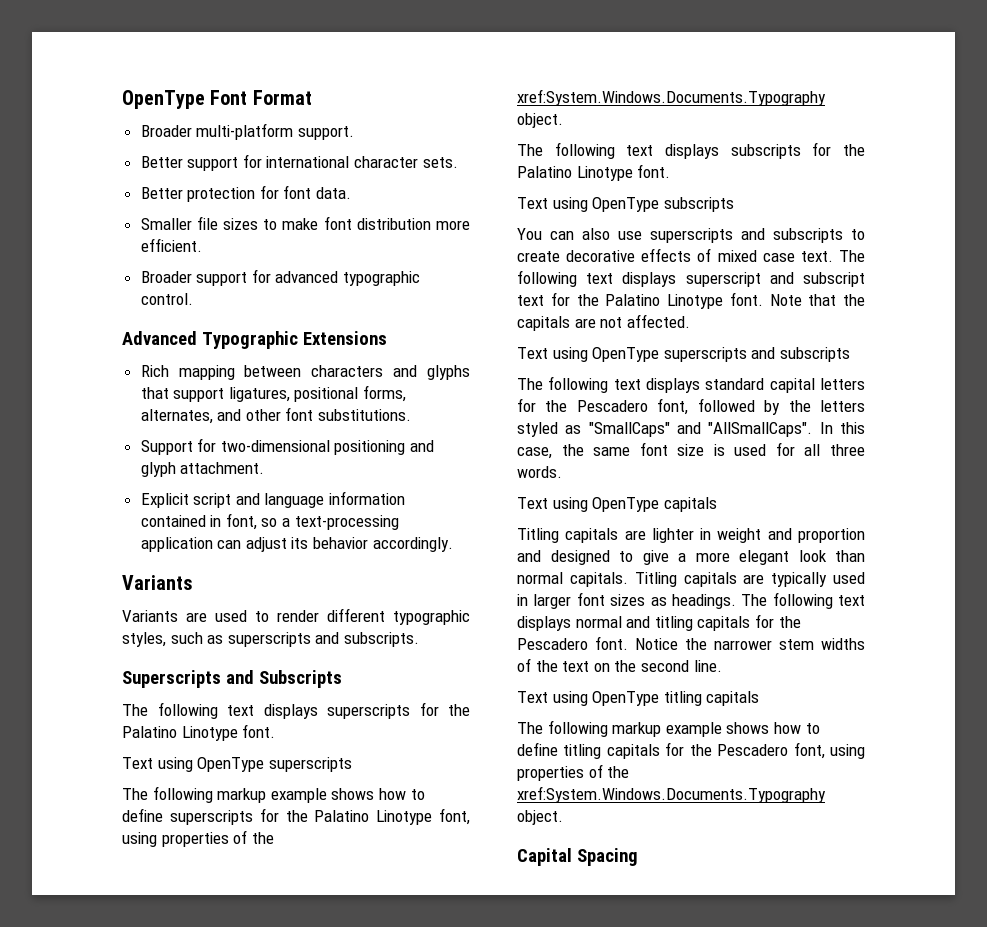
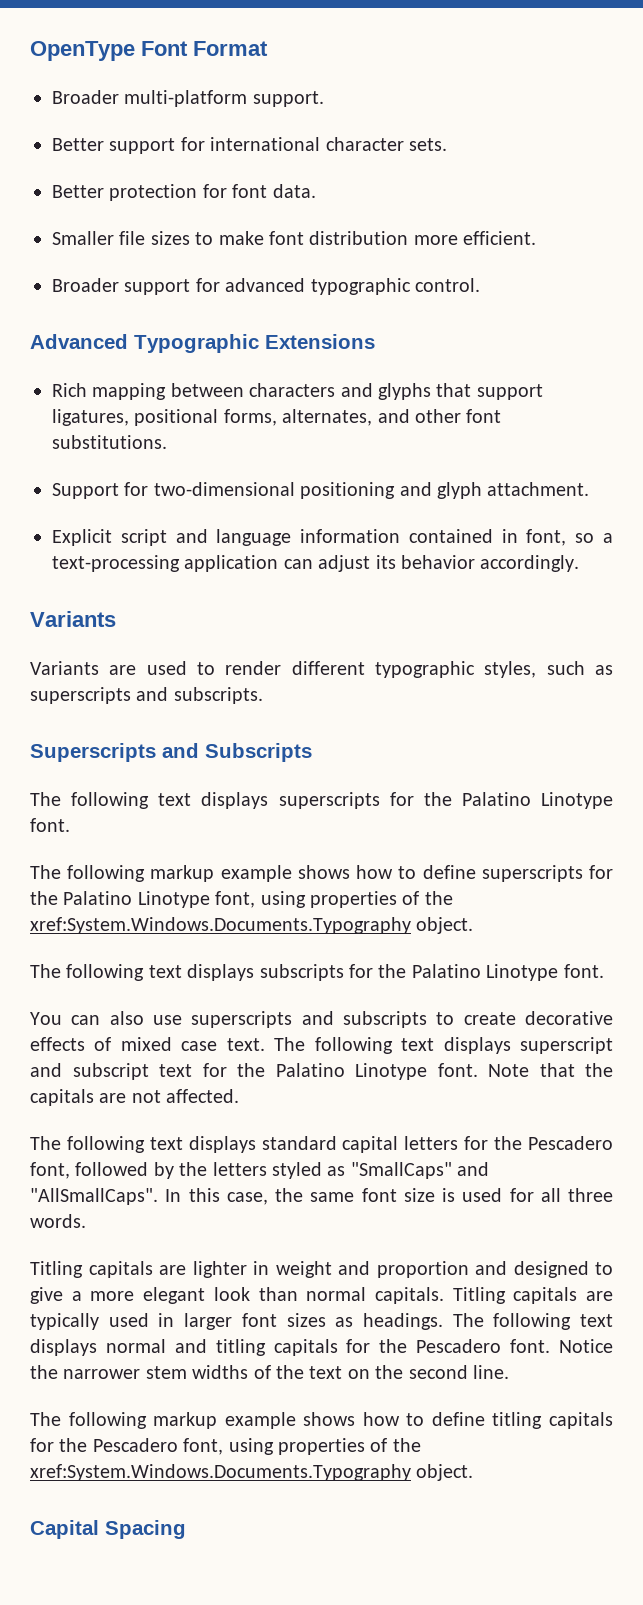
  The following text displays superscripts for the Palatino Linotype font.
- Text using OpenType superscripts
- Text using OpenType subscripts
- Text using OpenType superscripts and subscripts
- Text using OpenType capitals
- Text using OpenType titling capitals

